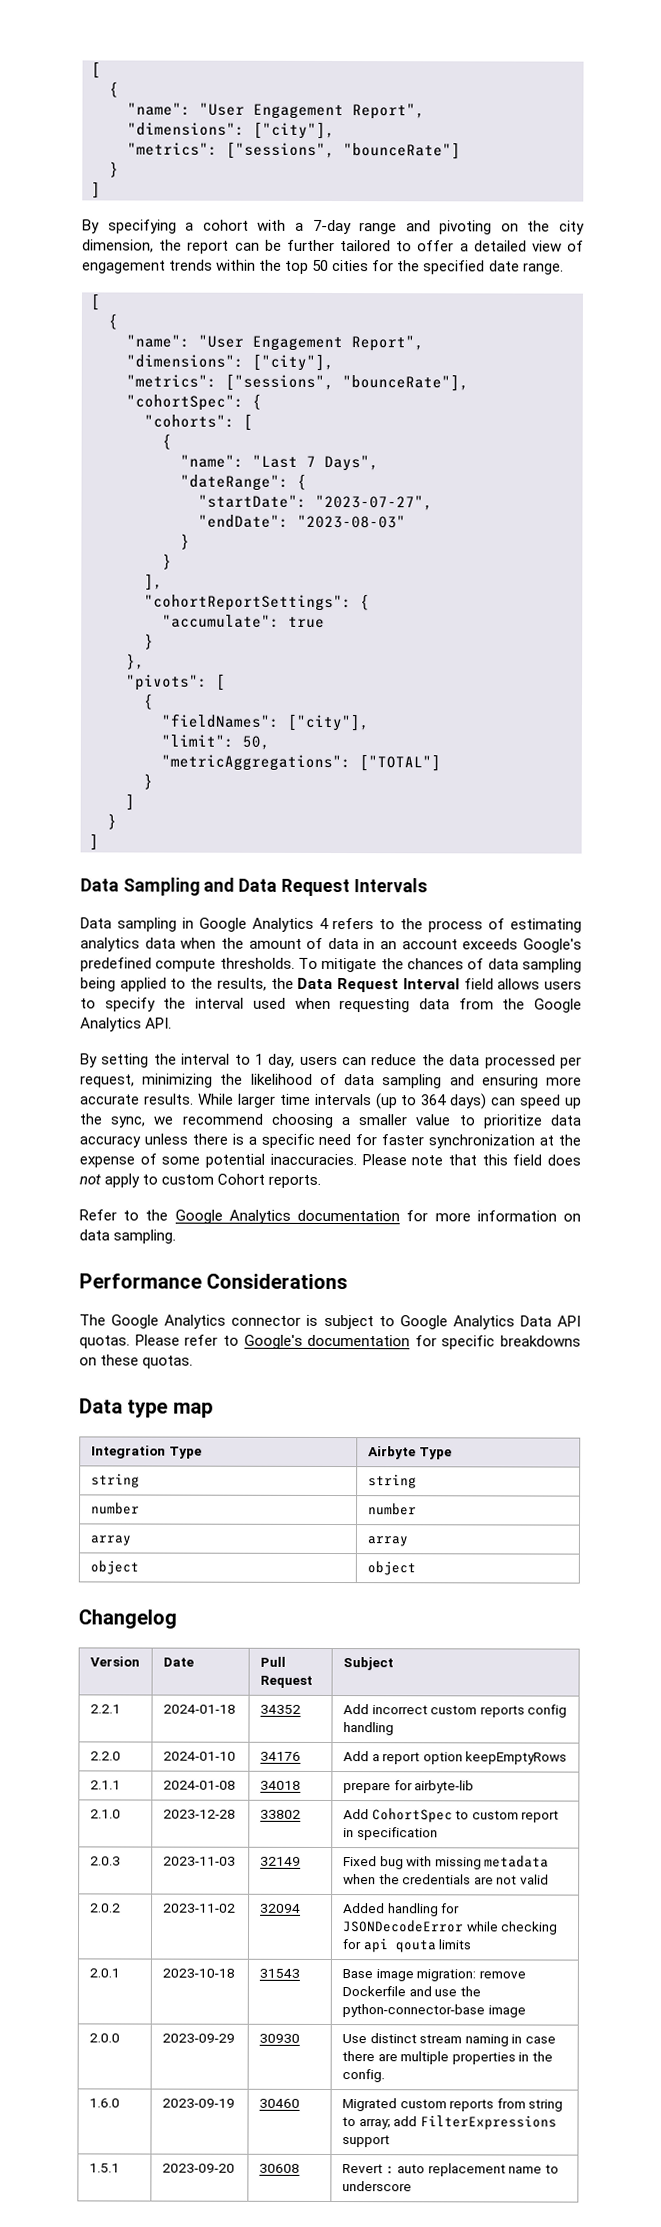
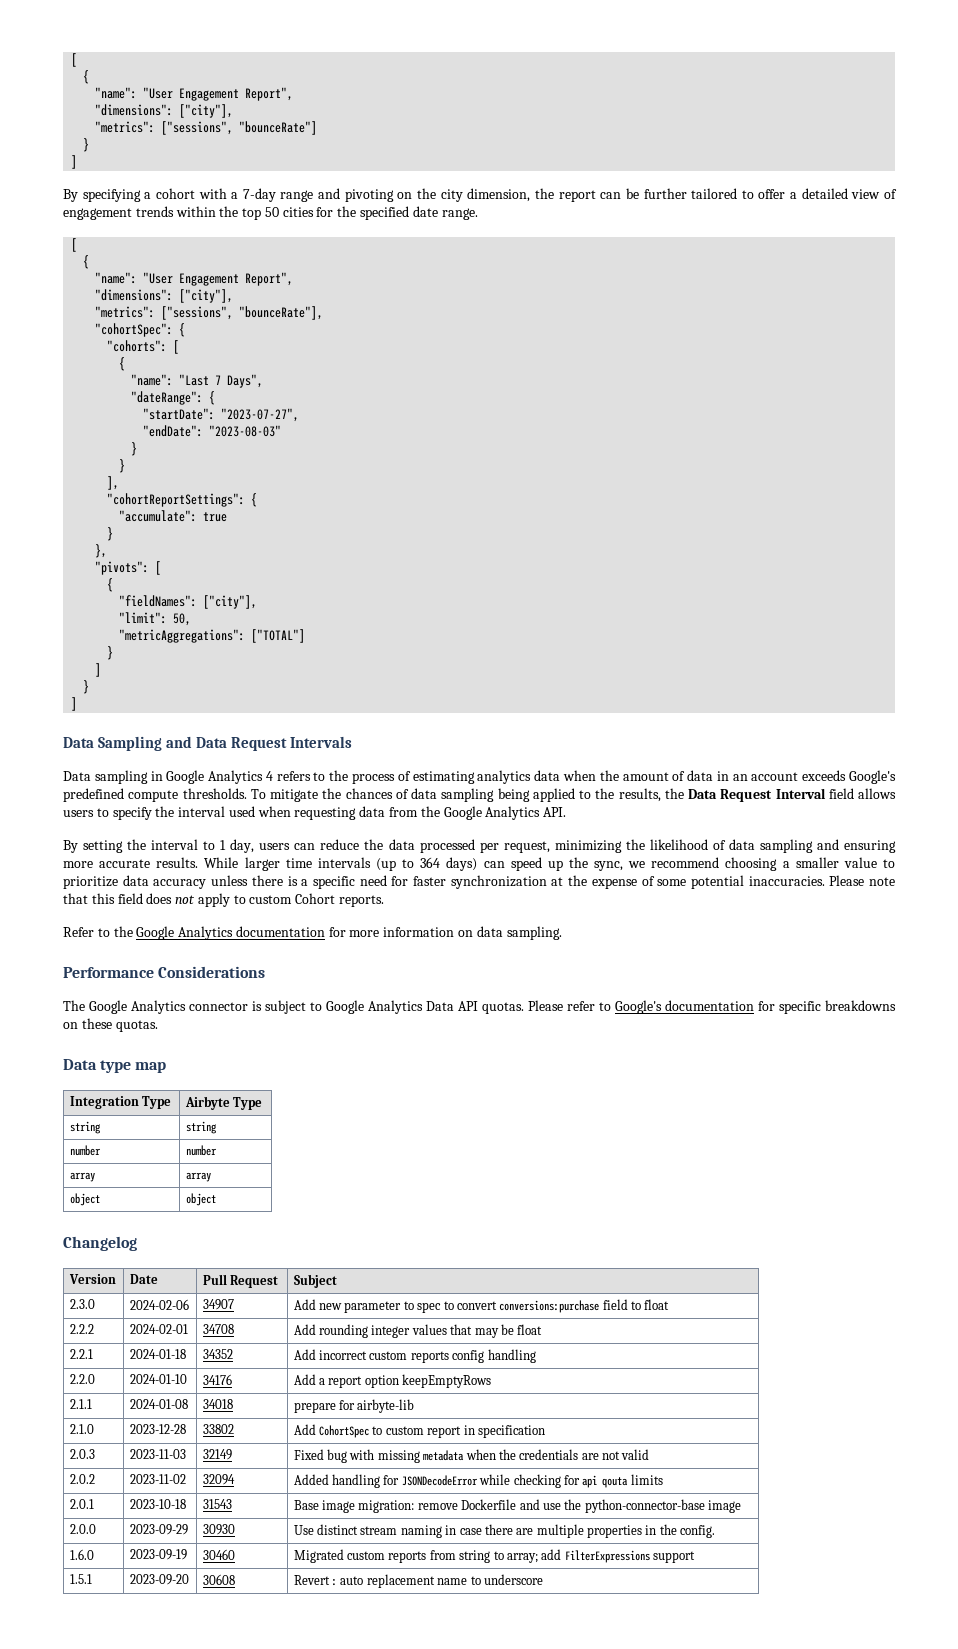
+ 2.3.0 | 2024-02-06 | 34907 | Add new parameter to spec to convert conversions:purchase field to float
+ 2.2.2 | 2024-02-01 | 34708 | Add rounding integer values that may be float

